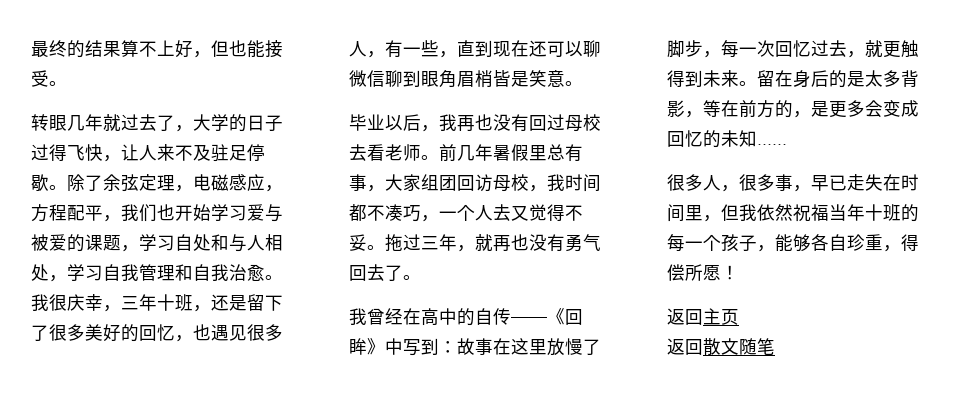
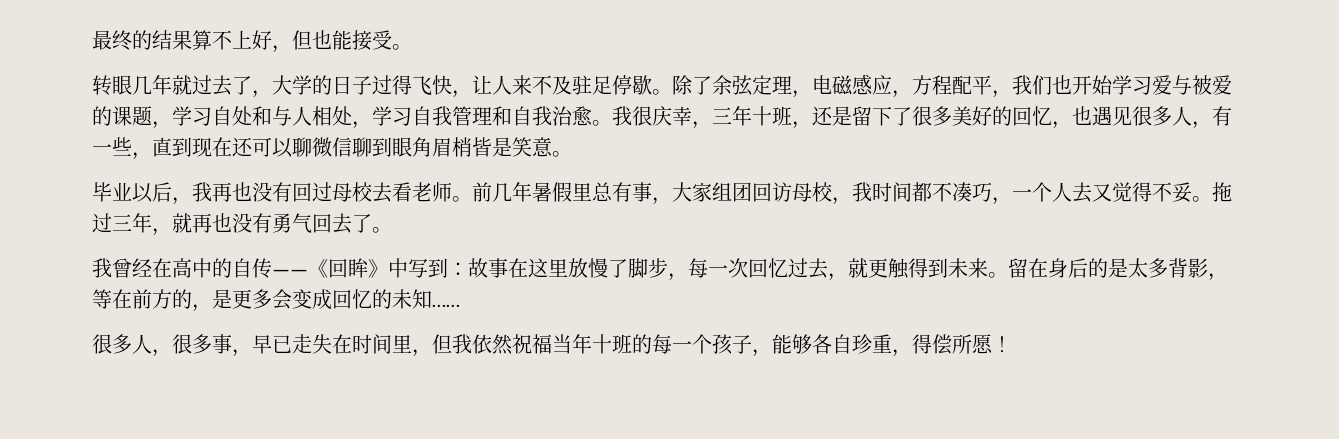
- 返回主页
- 返回散文随笔

